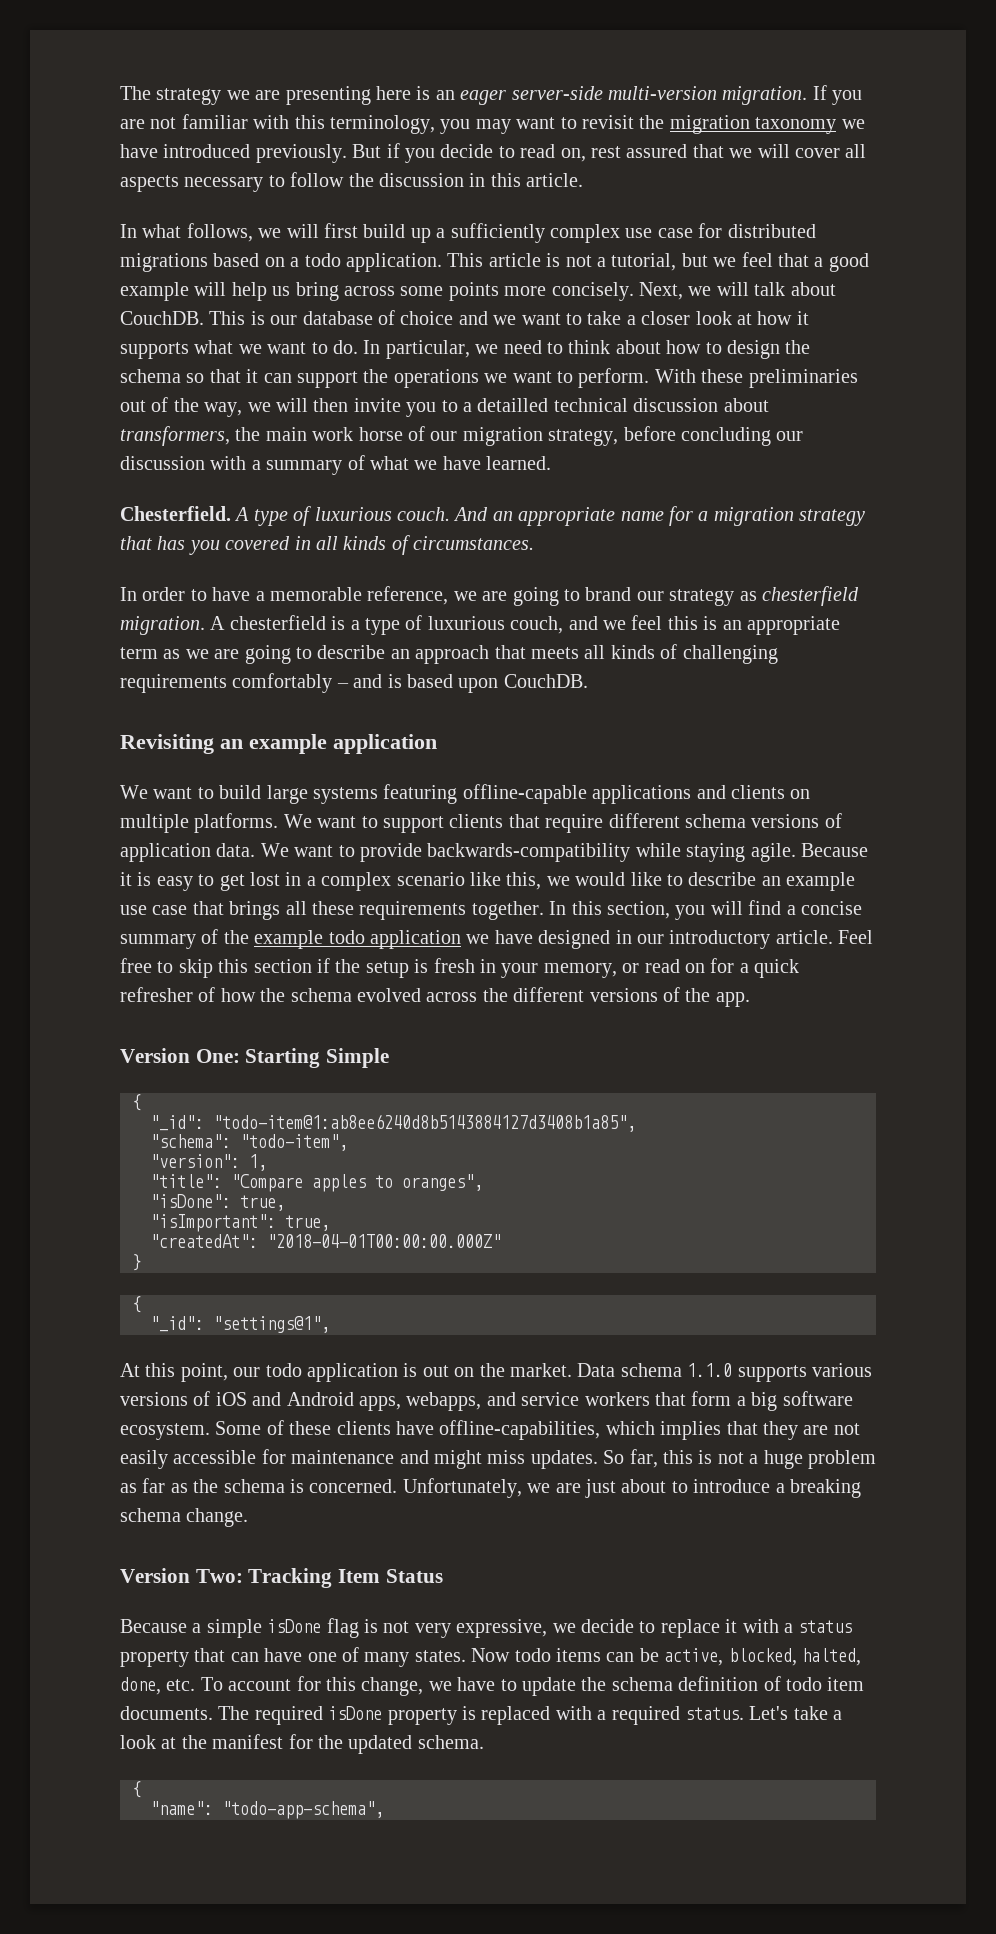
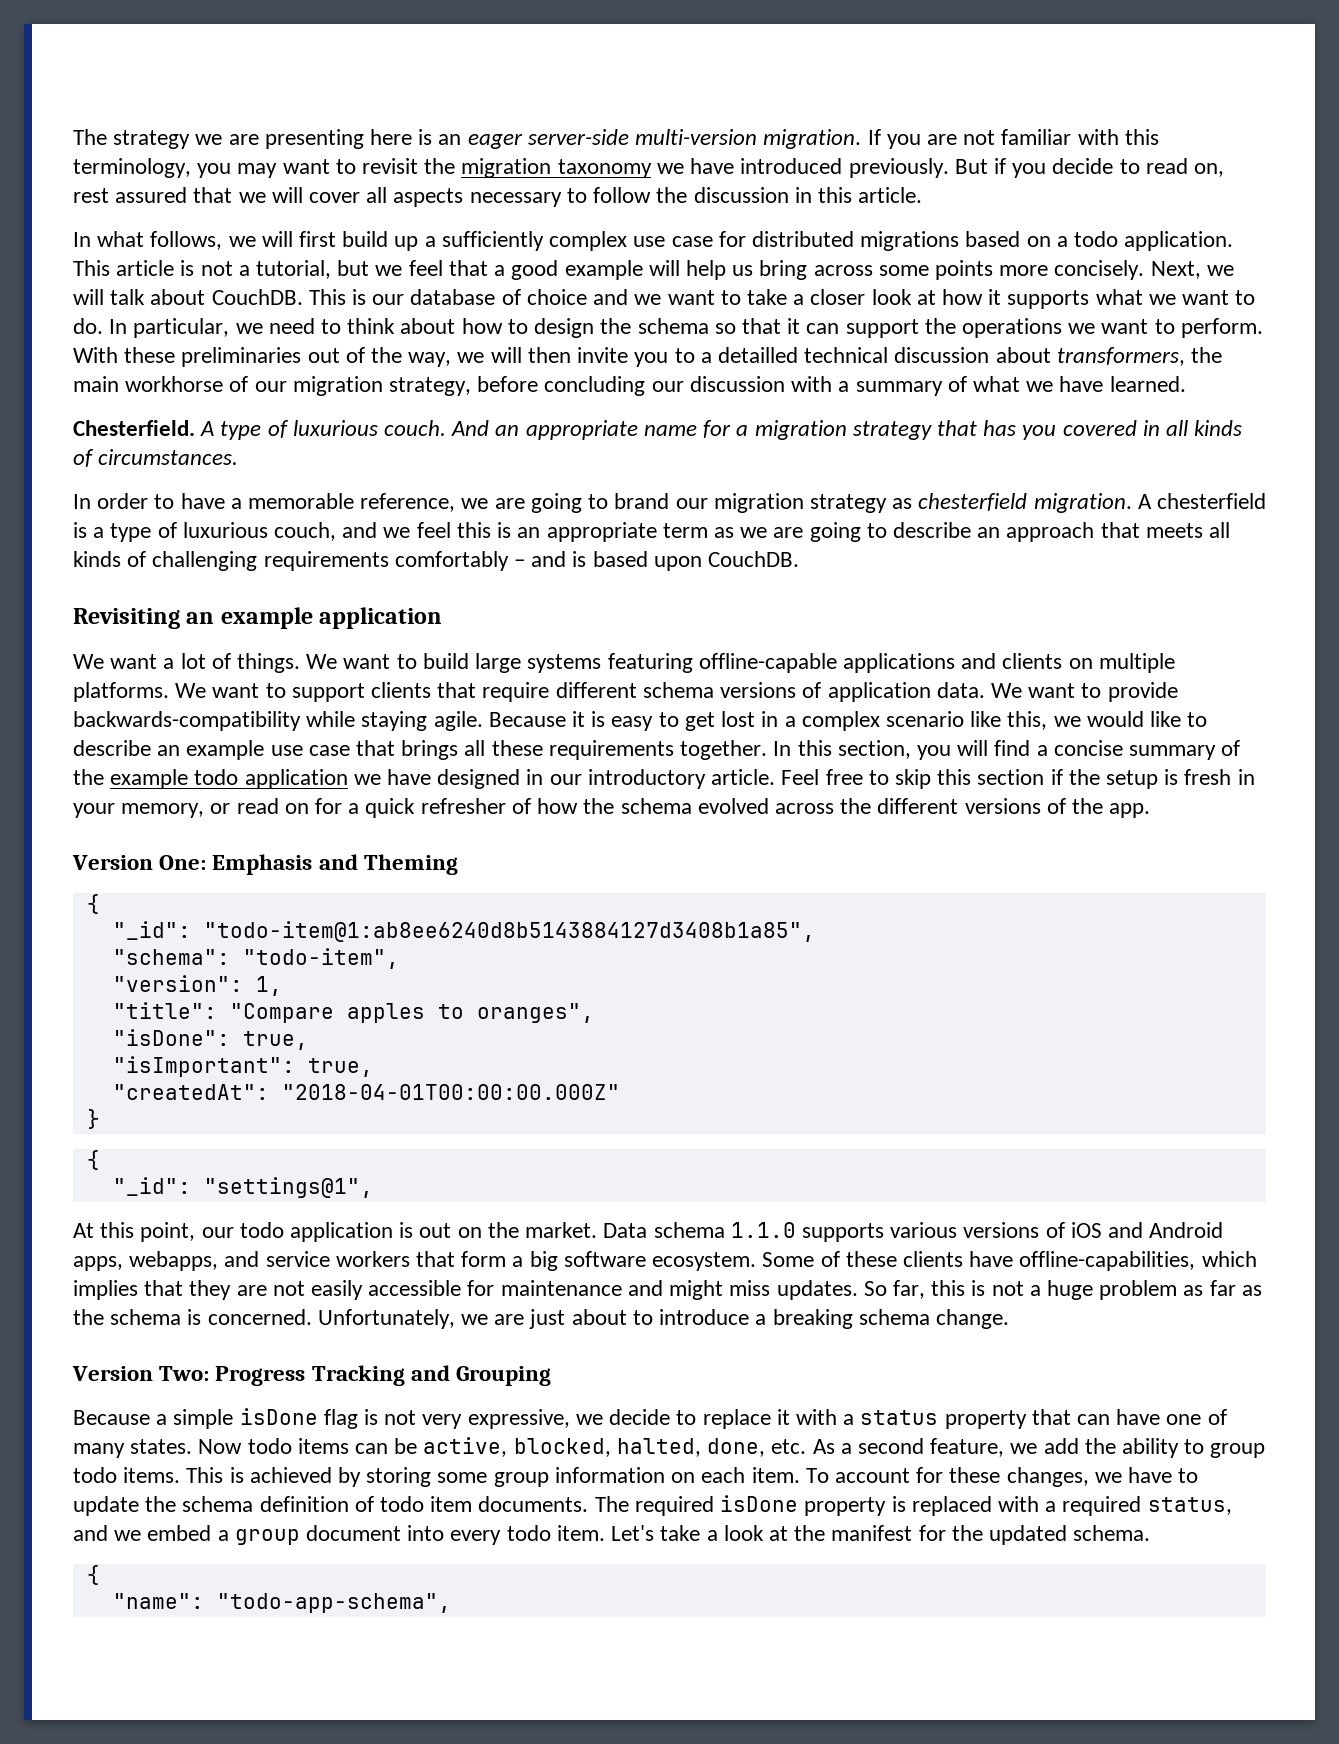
- With these preliminaries out of the way, we will then invite you to a detailled technical discussion about transformers, the main work horse of our migration strategy, before concluding our discussion with a summary of what we have learned.
+ With these preliminaries out of the way, we will then invite you to a detailled technical discussion about transformers, the main workhorse of our migration strategy, before concluding our discussion with a summary of what we have learned.
- In order to have a memorable reference, we are going to brand our strategy as chesterfield migration.
+ In order to have a memorable reference, we are going to brand our migration strategy as chesterfield migration.
- We want to build large systems featuring offline-capable applications and clients on multiple platforms.
+ We want a lot of things. We want to build large systems featuring offline-capable applications and clients on multiple platforms.
- Version One: Starting Simple
+ Version One: Emphasis and Theming
- Version Two: Tracking Item Status
+ Version Two: Progress Tracking and Grouping
- Now todo items can be active, blocked, halted, done, etc. To account for this change, we have to update the schema definition of todo item documents.
+ Now todo items can be active, blocked, halted, done, etc. As a second feature, we add the ability to group todo items. This is achieved by storing some group information on each item. To account for these changes, we have to update the schema definition of todo item documents.
- The required isDone property is replaced with a required status.
+ The required isDone property is replaced with a required status, and we embed a group document into every todo item.

